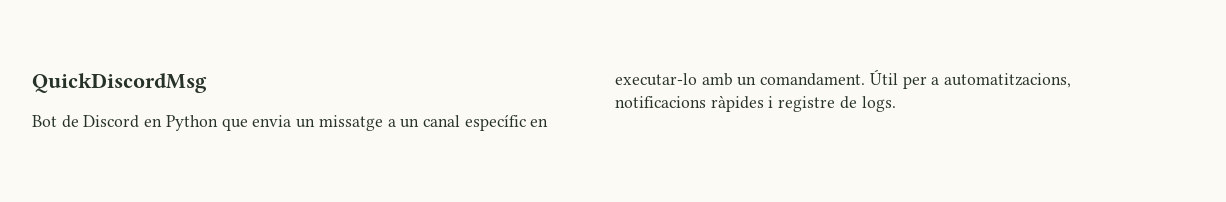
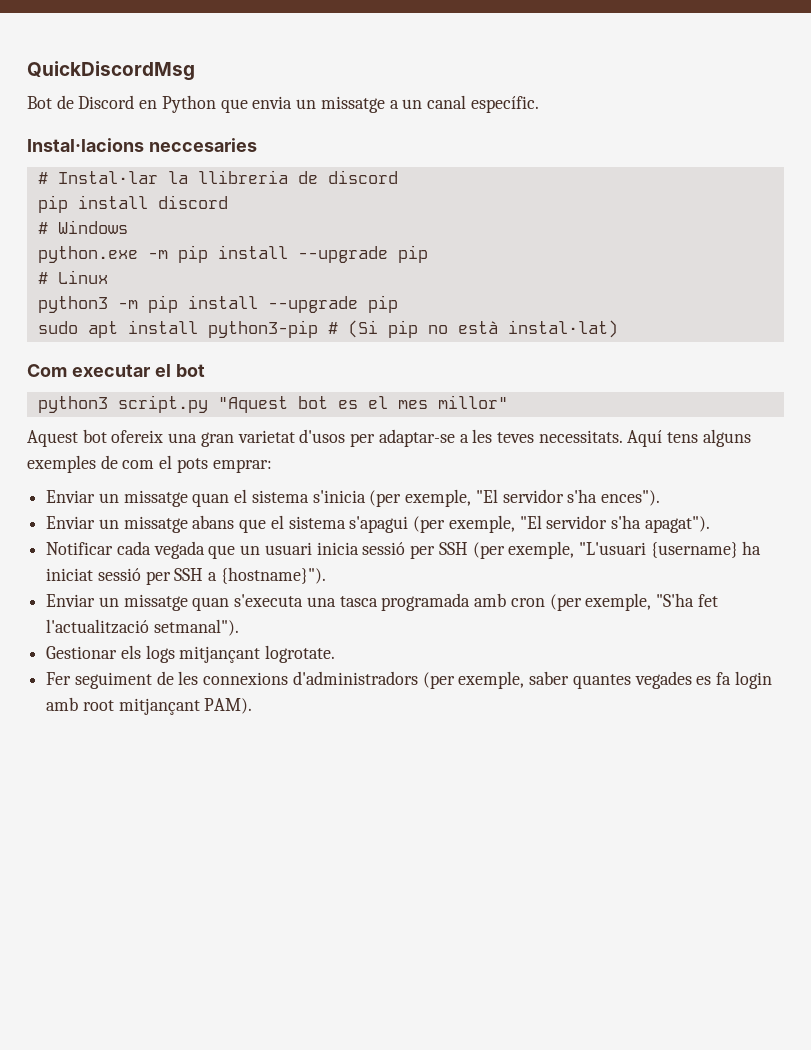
- Bot de Discord en Python que envia un missatge a un canal específic en executar-lo amb un comandament. Útil per a automatitzacions, notificacions ràpides i registre de logs.
+ Bot de Discord en Python que envia un missatge a un canal específic.
+ Instal·lacions neccesaries
+ # Instal·lar la llibreria de discord
+ pip install discord
+ # Windows
+ python.exe -m pip install --upgrade pip
+ # Linux
+ python3 -m pip install --upgrade pip
+ sudo apt install python3-pip # (Si pip no està instal·lat)
+ Com executar el bot
+ python3 script.py "Aquest bot es el mes millor"
+ Aquest bot ofereix una gran varietat d'usos per adaptar-se a les teves necessitats. Aquí tens alguns exemples de com el pots emprar:
+ Enviar un missatge quan el sistema s'inicia (per exemple, "El servidor s'ha ences").
+ Enviar un missatge abans que el sistema s'apagui (per exemple, "El servidor s'ha apagat").
+ Notificar cada vegada que un usuari inicia sessió per SSH (per exemple, "L'usuari {username} ha iniciat sessió per SSH a {hostname}").
+ Enviar un missatge quan s'executa una tasca programada amb cron (per exemple, "S'ha fet l'actualització setmanal").
+ Gestionar els logs mitjançant logrotate.
+ Fer seguiment de les connexions d'administradors (per exemple, saber quantes vegades es fa login amb root mitjançant PAM).

